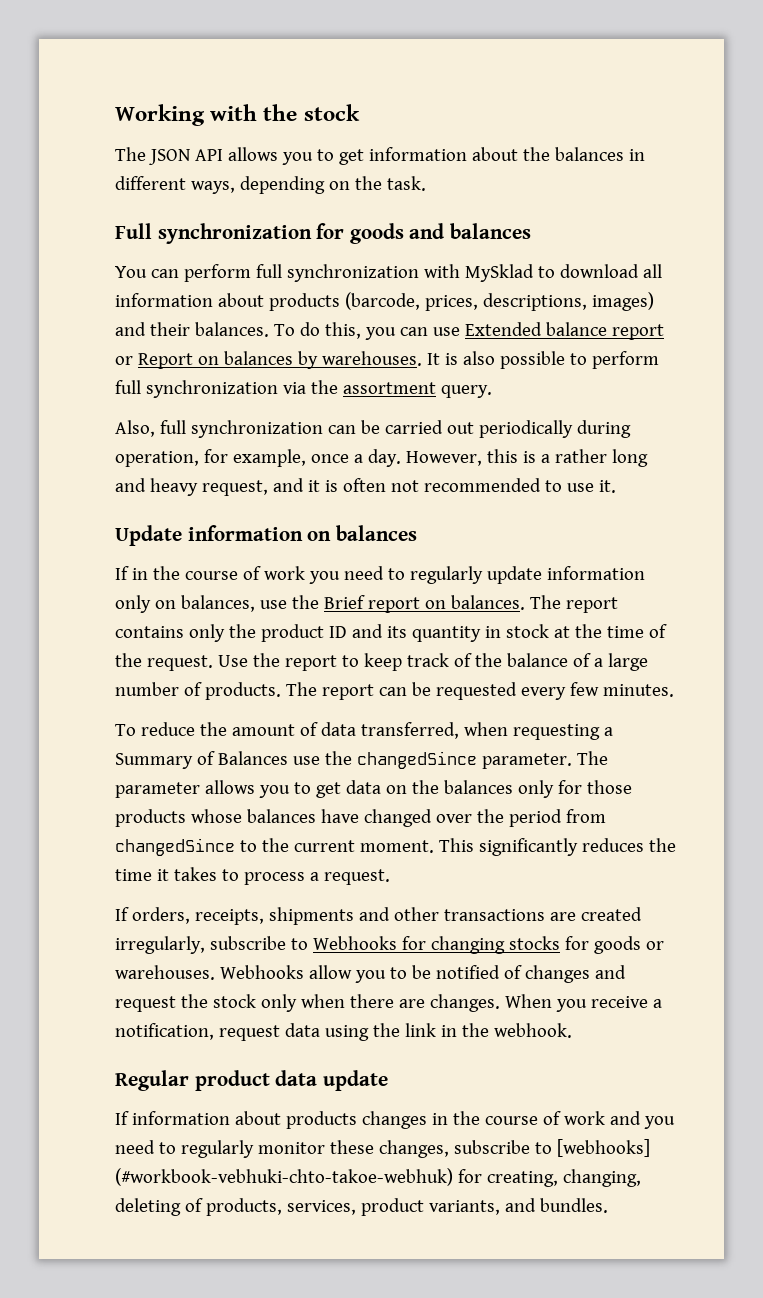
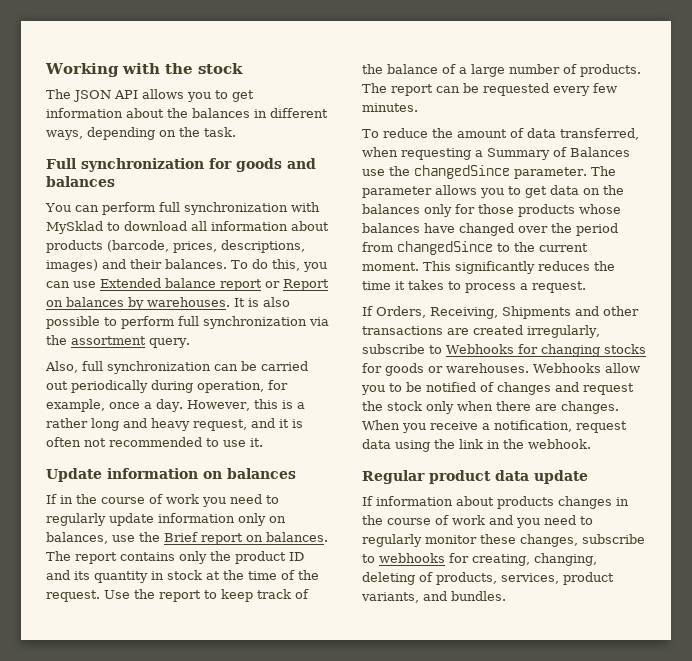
- If orders, receipts, shipments and other transactions are created irregularly, subscribe to Webhooks for changing stocks for goods or warehouses.
+ If Orders, Receiving, Shipments and other transactions are created irregularly, subscribe to Webhooks for changing stocks for goods or warehouses.
- If information about products changes in the course of work and you need to regularly monitor these changes, subscribe to [webhooks] (#workbook-vebhuki-chto-takoe-webhuk) for creating, changing, deleting of products, services, product variants, and bundles.
+ If information about products changes in the course of work and you need to regularly monitor these changes, subscribe to webhooks for creating, changing, deleting of products, services, product variants, and bundles.

